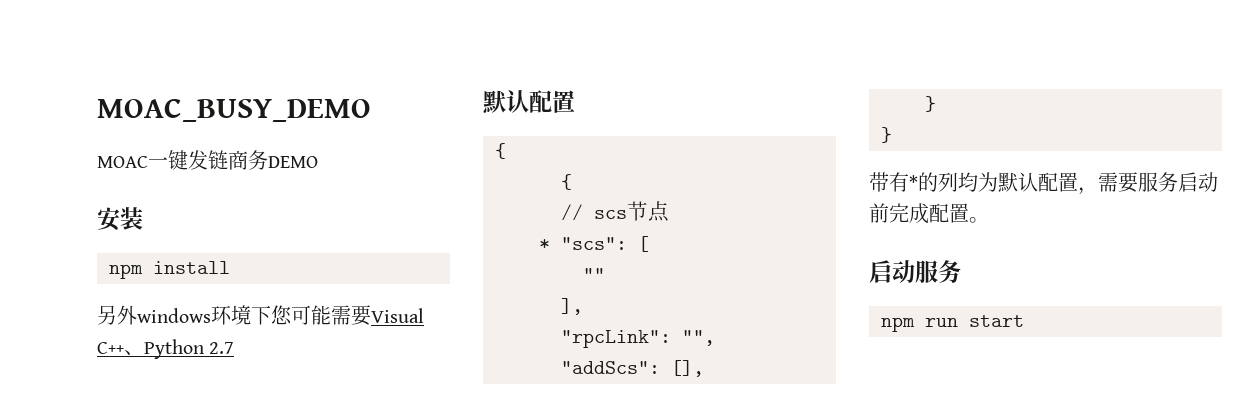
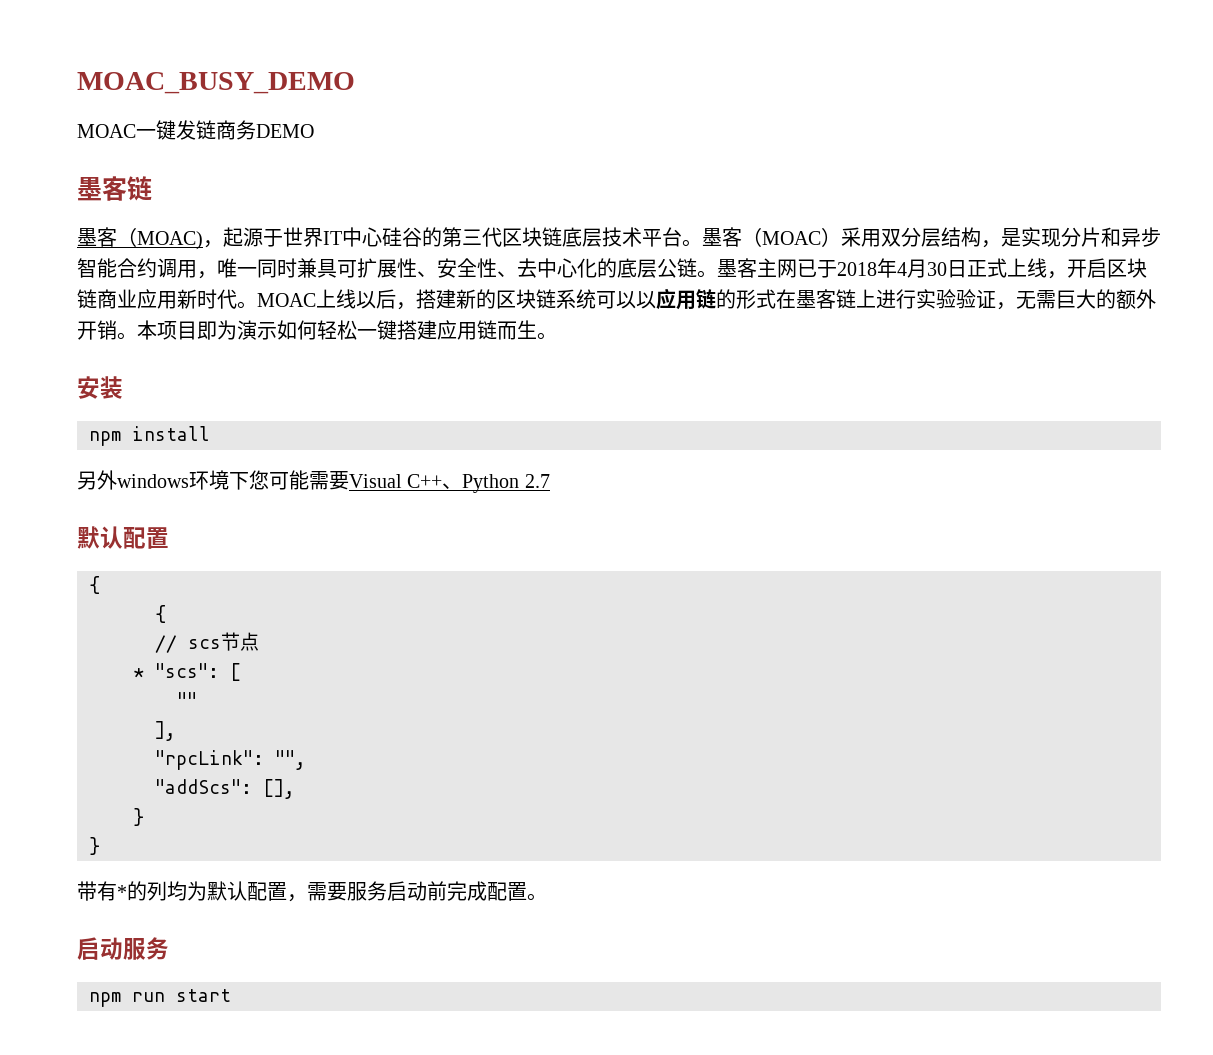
  MOAC一键发链商务DEMO
+ 墨客链
+ 墨客（MOAC)，起源于世界IT中心硅谷的第三代区块链底层技术平台。墨客（MOAC）采用双分层结构，是实现分片和异步智能合约调用，唯一同时兼具可扩展性、安全性、去中心化的底层公链。墨客主网已于2018年4月30日正式上线，开启区块链商业应用新时代。MOAC上线以后，搭建新的区块链系统可以以应用链的形式在墨客链上进行实验验证，无需巨大的额外开销。本项目即为演示如何轻松一键搭建应用链而生。

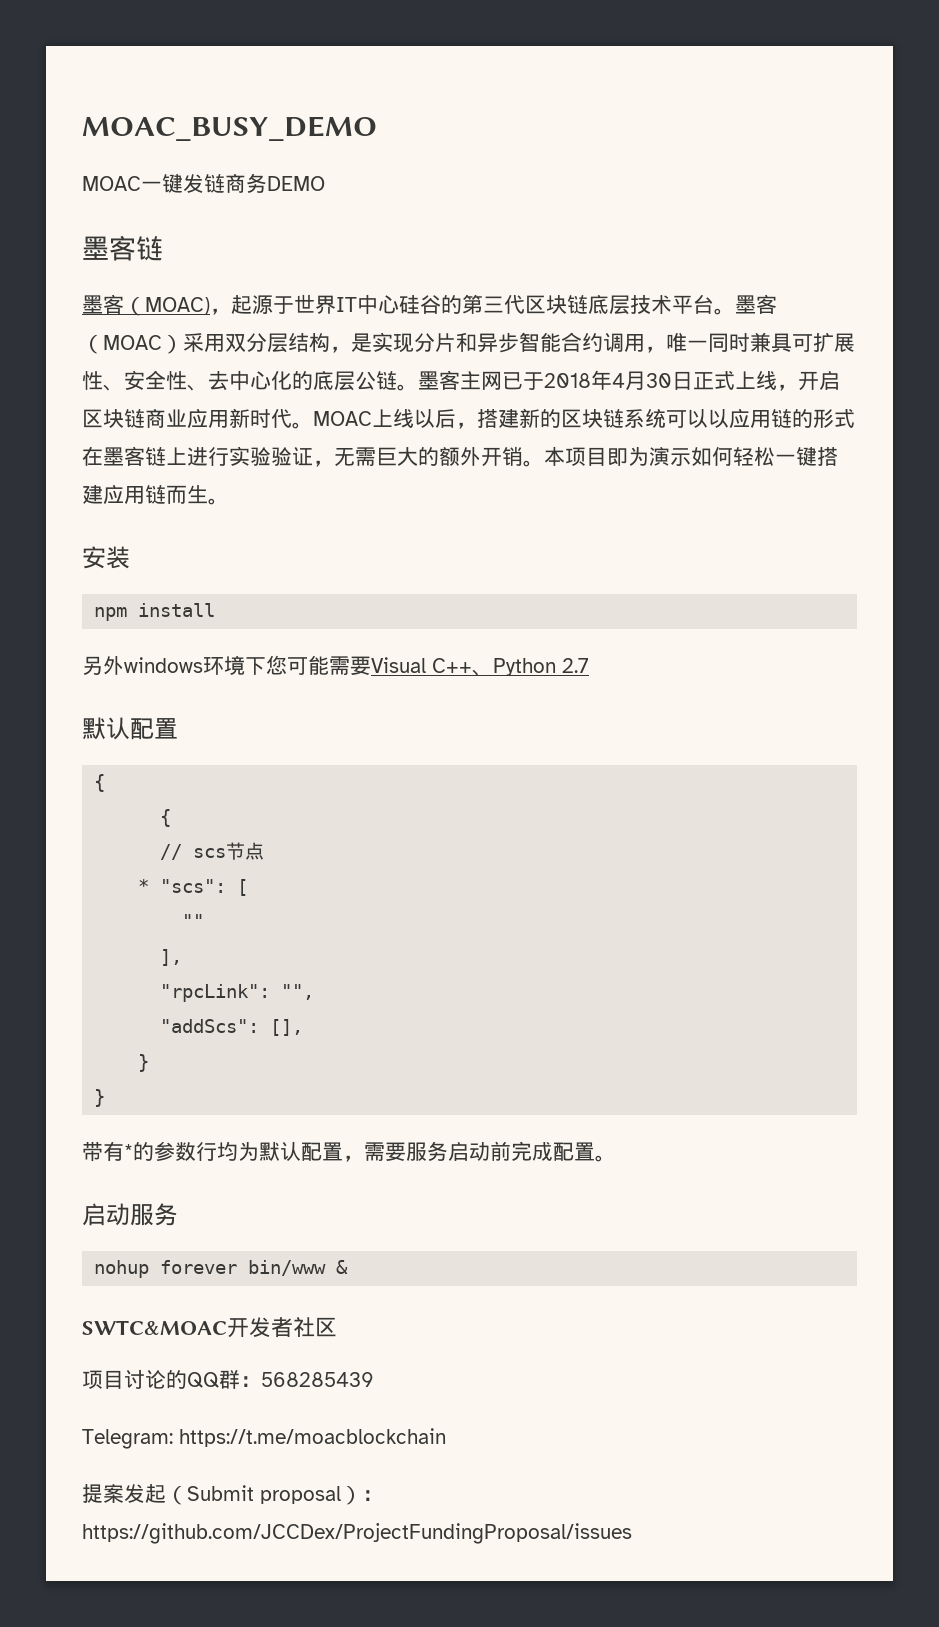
- 带有*的列均为默认配置，需要服务启动前完成配置。
+ 带有*的参数行均为默认配置，需要服务启动前完成配置。
- npm run start
+ nohup forever bin/www &
+ SWTC&MOAC开发者社区
+ 项目讨论的QQ群：568285439
+ Telegram: https://t.me/moacblockchain
+ 提案发起（Submit proposal）：https://github.com/JCCDex/ProjectFundingProposal/issues

